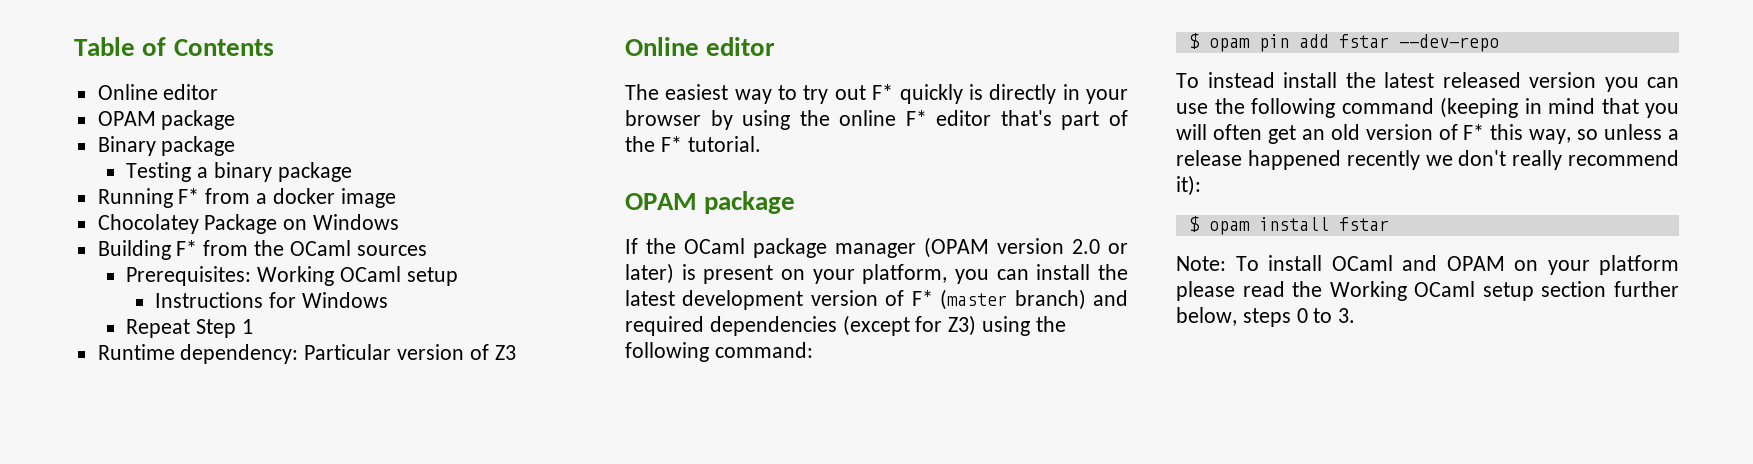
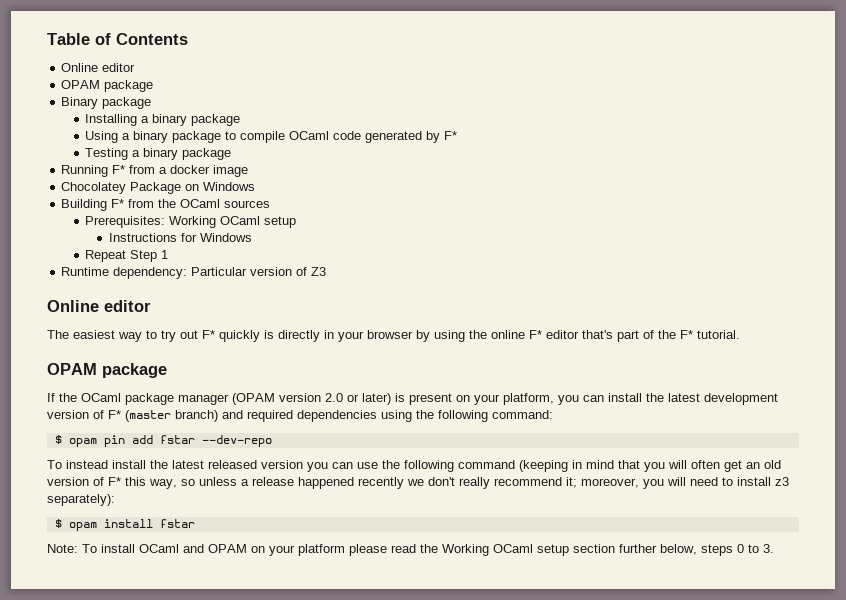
+ Installing a binary package
+ Using a binary package to compile OCaml code generated by F*
- If the OCaml package manager (OPAM version 2.0 or later) is present on your platform, you can install the latest development version of F* (master branch) and required dependencies (except for Z3) using the following command:
+ If the OCaml package manager (OPAM version 2.0 or later) is present on your platform, you can install the latest development version of F* (master branch) and required dependencies using the following command:
- To instead install the latest released version you can use the following command (keeping in mind that you will often get an old version of F* this way, so unless a release happened recently we don't really recommend it):
+ To instead install the latest released version you can use the following command (keeping in mind that you will often get an old version of F* this way, so unless a release happened recently we don't really recommend it; moreover, you will need to install z3 separately):

